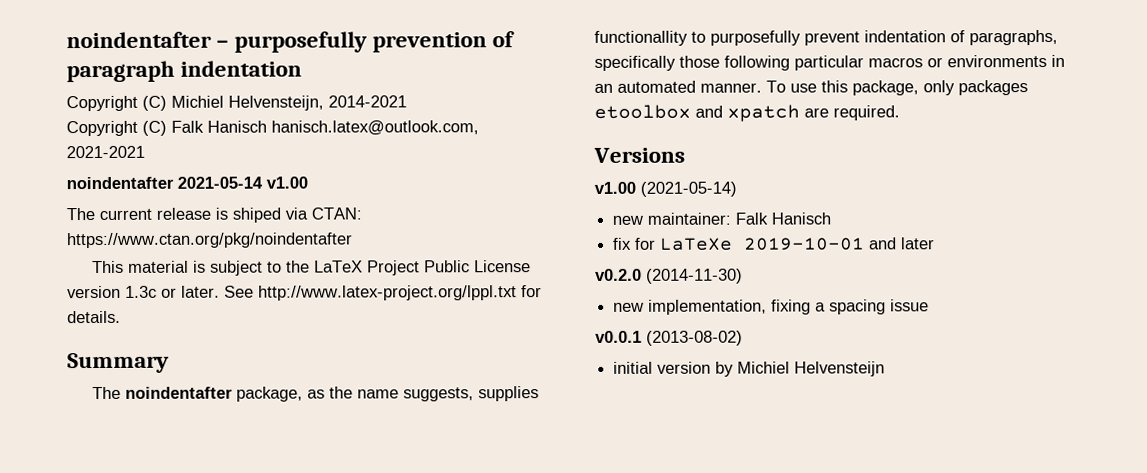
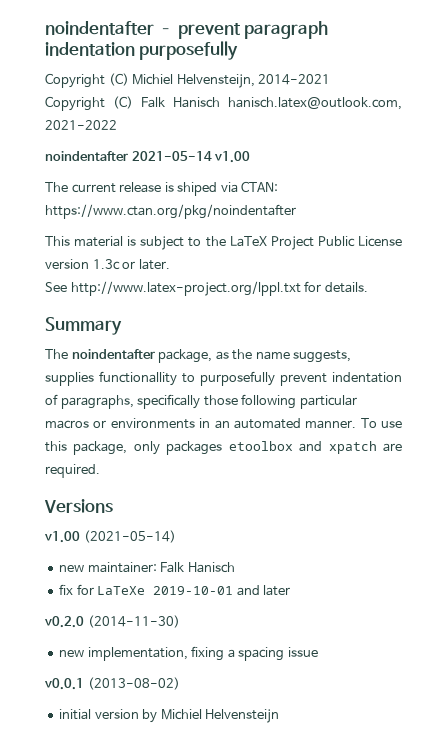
- noindentafter – purposefully prevention of paragraph indentation
+ noindentafter – prevent paragraph indentation purposefully
- Copyright (C) Falk Hanisch hanisch.latex@outlook.com, 2021-2021
+ Copyright (C) Falk Hanisch hanisch.latex@outlook.com, 2021-2022
- This material is subject to the LaTeX Project Public License version 1.3c or later. See http://www.latex-project.org/lppl.txt for details.
+ This material is subject to the LaTeX Project Public License version 1.3c or later.
+ See http://www.latex-project.org/lppl.txt for details.

